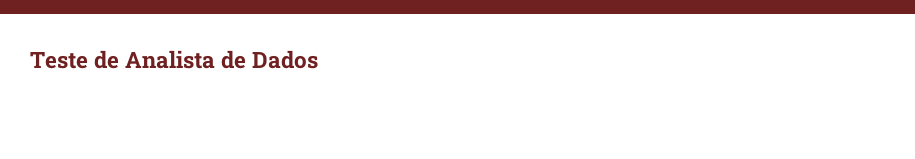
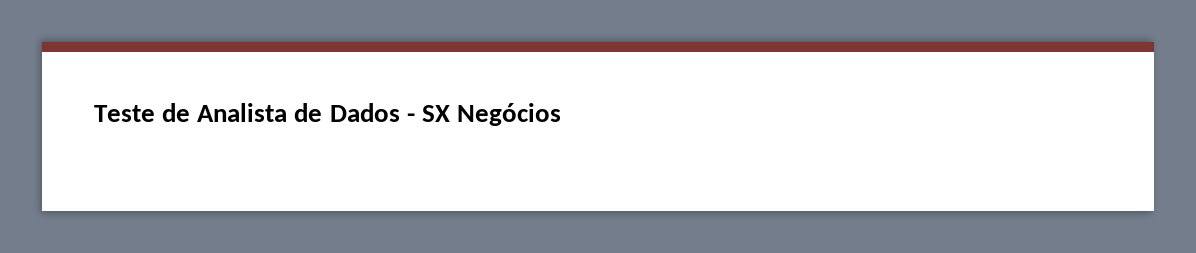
- Teste de Analista de Dados
+ Teste de Analista de Dados - SX Negócios

